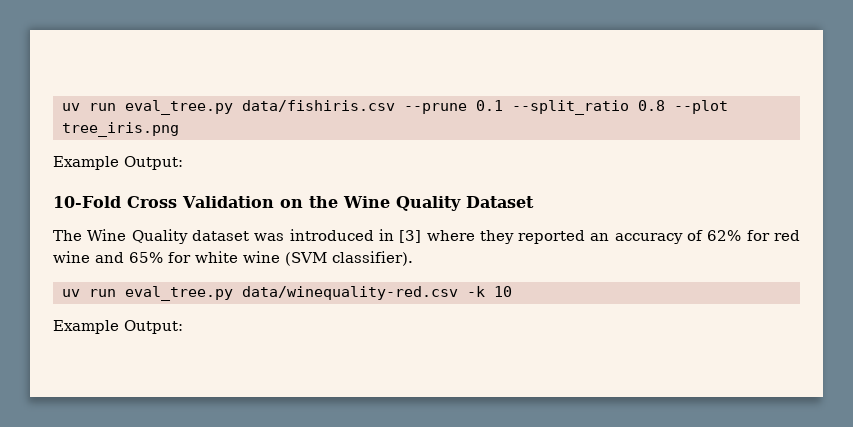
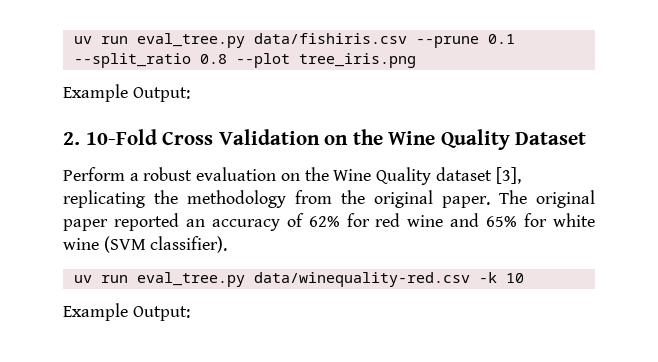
- 10-Fold Cross Validation on the Wine Quality Dataset
+ 2. 10-Fold Cross Validation on the Wine Quality Dataset
- The Wine Quality dataset was introduced in [3] where they reported an accuracy of 62% for red wine and 65% for white wine (SVM classifier).
+ Perform a robust evaluation on the Wine Quality dataset [3], replicating the methodology from the original paper. The original paper reported an accuracy of 62% for red wine and 65% for white wine (SVM classifier).

